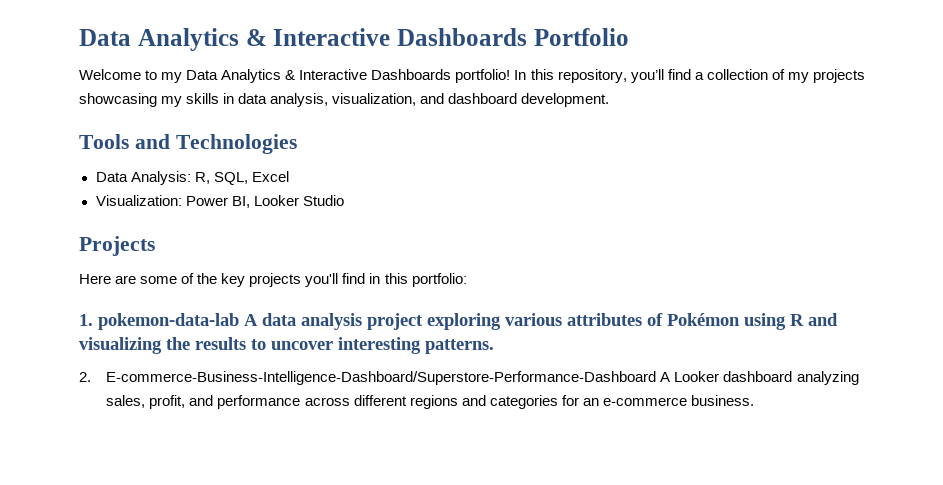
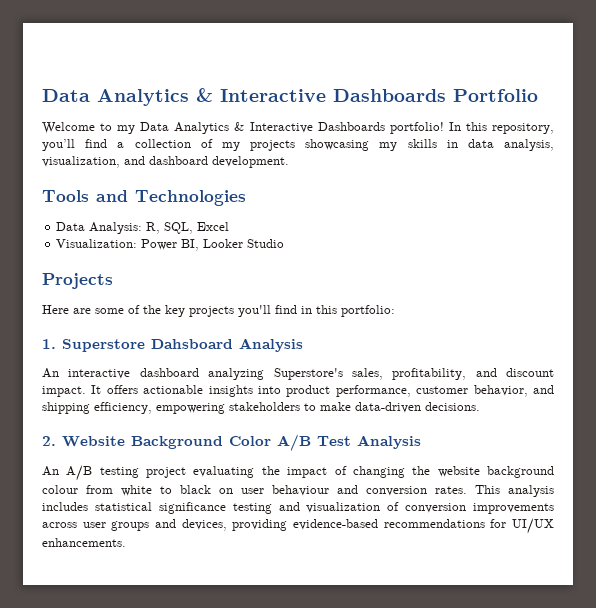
- 1. pokemon-data-lab A data analysis project exploring various attributes of Pokémon using R and visualizing the results to uncover interesting patterns.
- 2. E-commerce-Business-Intelligence-Dashboard/Superstore-Performance-Dashboard A Looker dashboard analyzing sales, profit, and performance across different regions and categories for an e-commerce business.
+ 1. Superstore Dahsboard Analysis
+ An interactive dashboard analyzing Superstore's sales, profitability, and discount impact. It offers actionable insights into product performance, customer behavior, and shipping efficiency, empowering stakeholders to make data-driven decisions.
+ 2. Website Background Color A/B Test Analysis
+ An A/B testing project evaluating the impact of changing the website background colour from white to black on user behaviour and conversion rates. This analysis includes statistical significance testing and visualization of conversion improvements across user groups and devices, providing evidence-based recommendations for UI/UX enhancements.

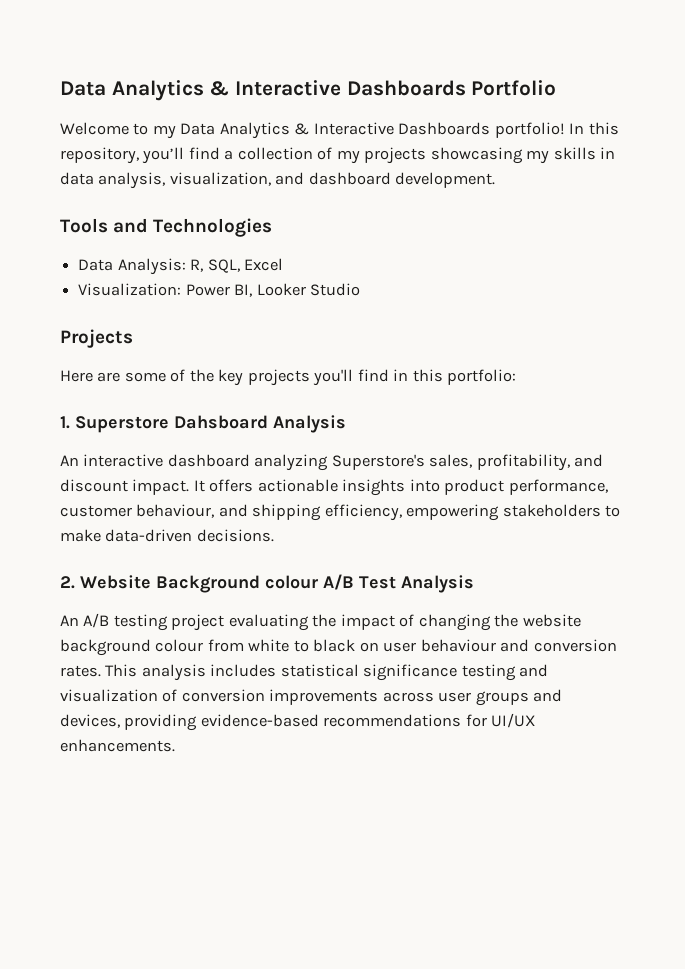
- It offers actionable insights into product performance, customer behavior, and shipping efficiency, empowering stakeholders to make data-driven decisions.
+ It offers actionable insights into product performance, customer behaviour, and shipping efficiency, empowering stakeholders to make data-driven decisions.
- 2. Website Background Color A/B Test Analysis
+ 2. Website Background colour A/B Test Analysis

